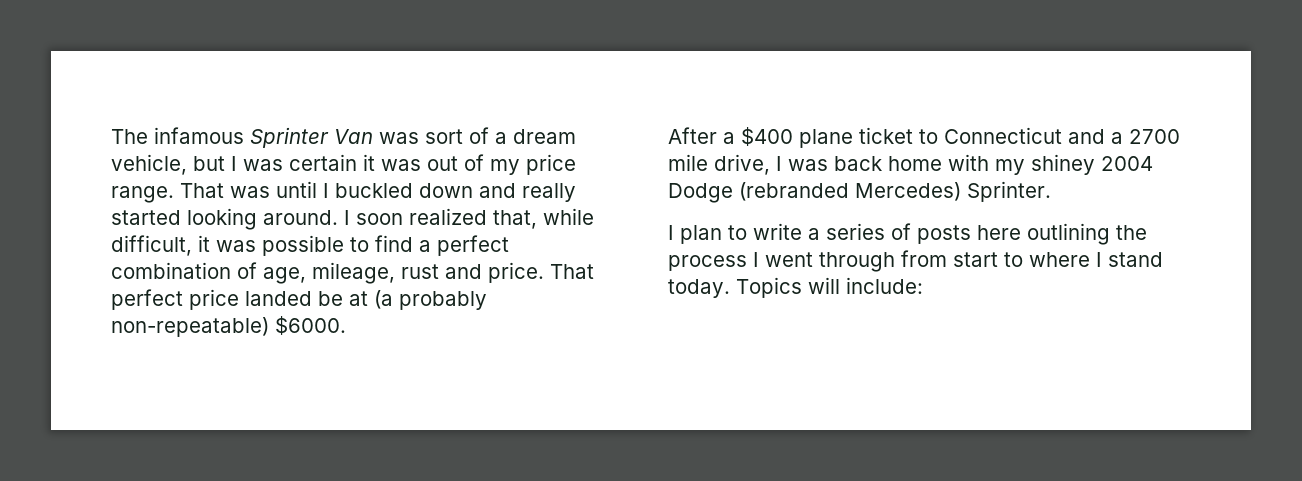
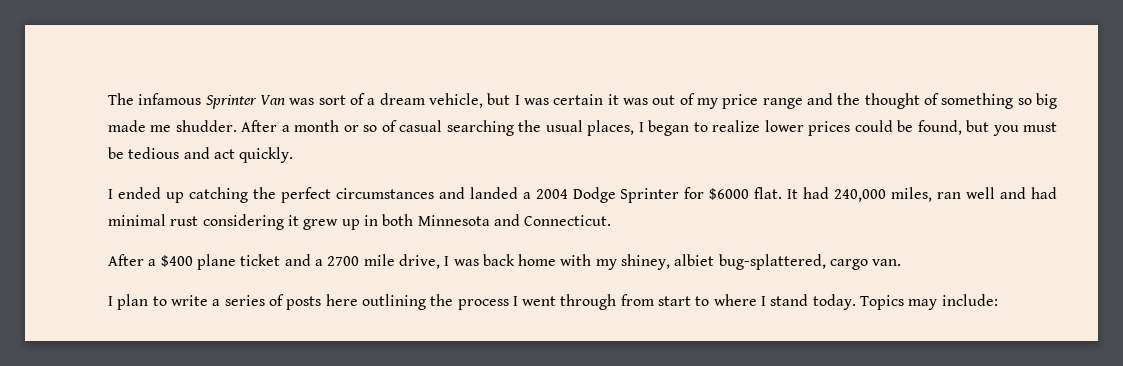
- The infamous Sprinter Van was sort of a dream vehicle, but I was certain it was out of my price range. That was until I buckled down and really started looking around. I soon realized that, while difficult, it was possible to find a perfect combination of age, mileage, rust and price. That perfect price landed be at (a probably non-repeatable) $6000.
+ The infamous Sprinter Van was sort of a dream vehicle, but I was certain it was out of my price range and the thought of something so big made me shudder. After a month or so of casual searching the usual places, I began to realize lower prices could be found, but you must be tedious and act quickly.
+ I ended up catching the perfect circumstances and landed a 2004 Dodge Sprinter for $6000 flat. It had 240,000 miles, ran well and had minimal rust considering it grew up in both Minnesota and Connecticut.
- After a $400 plane ticket to Connecticut and a 2700 mile drive, I was back home with my shiney 2004 Dodge (rebranded Mercedes) Sprinter.
+ After a $400 plane ticket and a 2700 mile drive, I was back home with my shiney, albiet bug-splattered, cargo van.
- Topics will include:
+ Topics may include:

